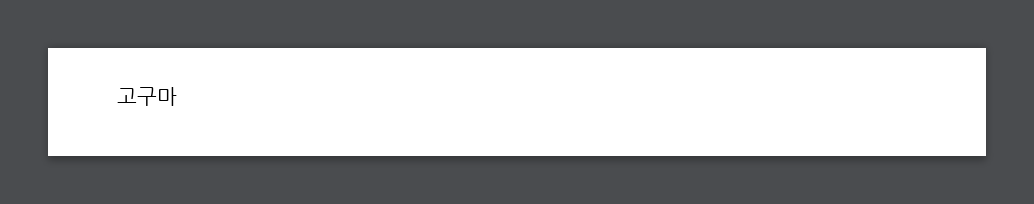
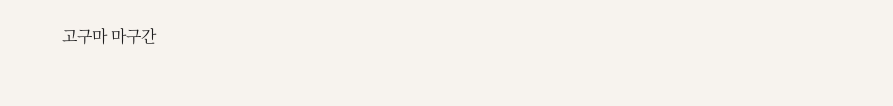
- 고구마
+ 고구마 마구간

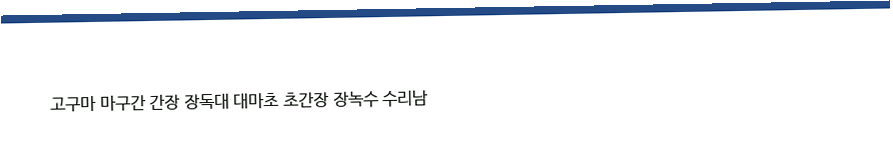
- 고구마 마구간
+ 고구마 마구간 간장 장독대 대마초 초간장 장녹수 수리남

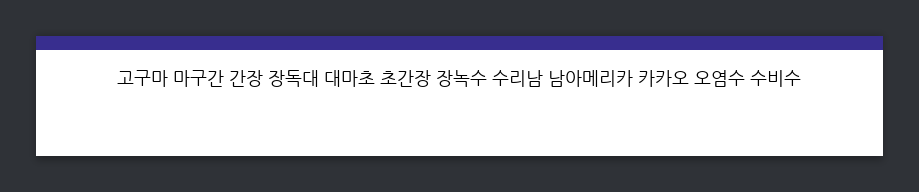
- 고구마 마구간 간장 장독대 대마초 초간장 장녹수 수리남
+ 고구마 마구간 간장 장독대 대마초 초간장 장녹수 수리남 남아메리카 카카오 오염수 수비수

